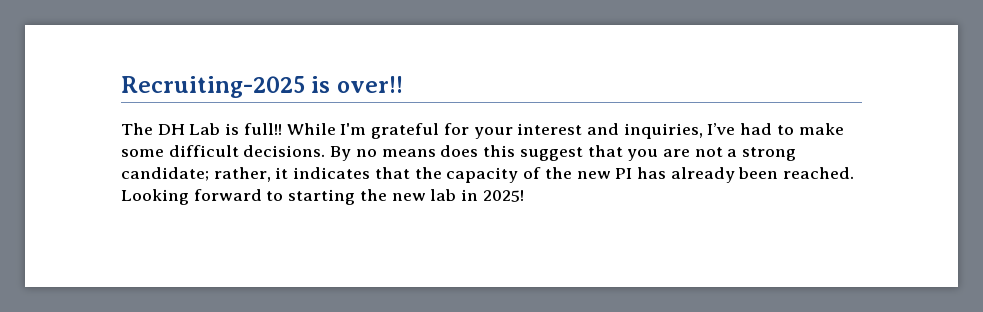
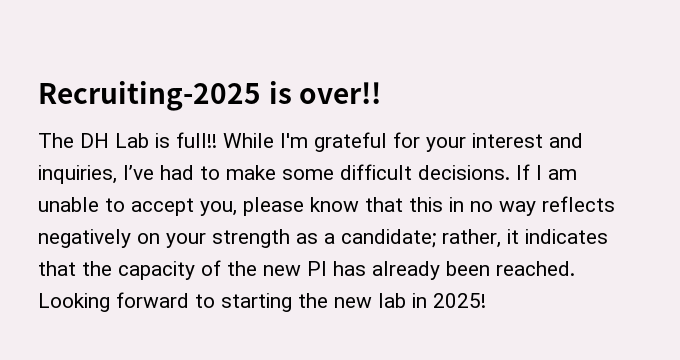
- By no means does this suggest that you are not a strong candidate; rather, it indicates that the capacity of the new PI has already been reached.
+ If I am unable to accept you, please know that this in no way reflects negatively on your strength as a candidate; rather, it indicates that the capacity of the new PI has already been reached.

